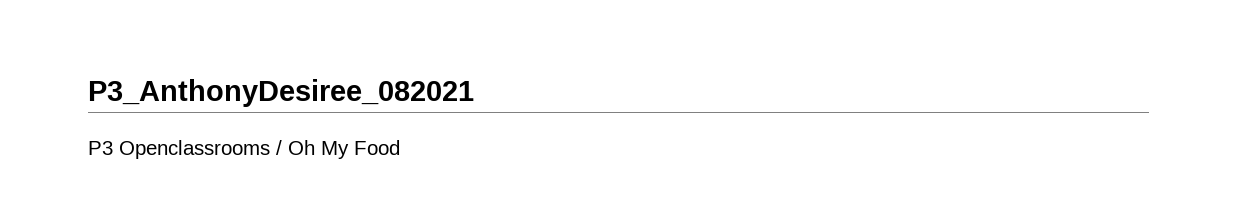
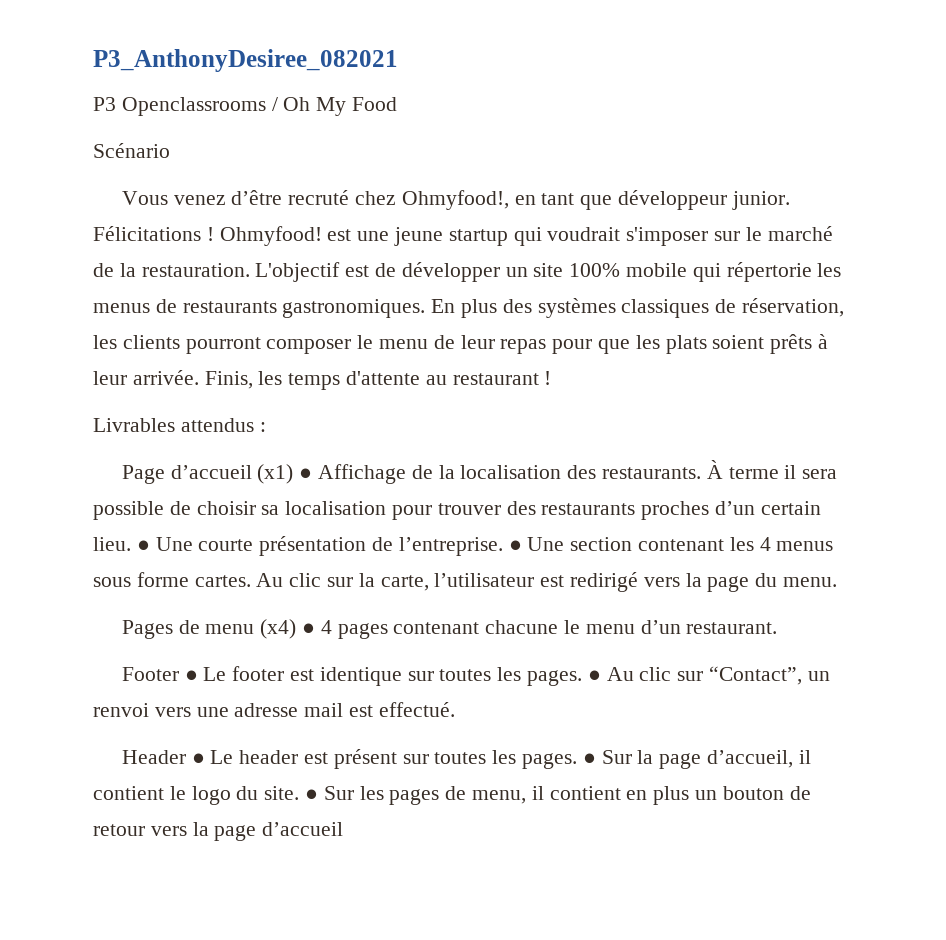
+ Scénario
+ Vous venez d’être recruté chez Ohmyfood!, en tant que développeur junior. Félicitations ! Ohmyfood! est une jeune startup qui voudrait s'imposer sur le marché de la restauration. L'objectif est de développer un site 100% mobile qui répertorie les menus de restaurants gastronomiques. En plus des systèmes classiques de réservation, les clients pourront composer le menu de leur repas pour que les plats soient prêts à leur arrivée. Finis, les temps d'attente au restaurant !
+ Livrables attendus :
+ Page d’accueil (x1) ● Affichage de la localisation des restaurants. À terme il sera possible de choisir sa localisation pour trouver des restaurants proches d’un certain lieu. ● Une courte présentation de l’entreprise. ● Une section contenant les 4 menus sous forme cartes. Au clic sur la carte, l’utilisateur est redirigé vers la page du menu.
+ Pages de menu (x4) ● 4 pages contenant chacune le menu d’un restaurant.
+ Footer ● Le footer est identique sur toutes les pages. ● Au clic sur “Contact”, un renvoi vers une adresse mail est effectué.
+ Header ● Le header est présent sur toutes les pages. ● Sur la page d’accueil, il contient le logo du site. ● Sur les pages de menu, il contient en plus un bouton de retour vers la page d’accueil

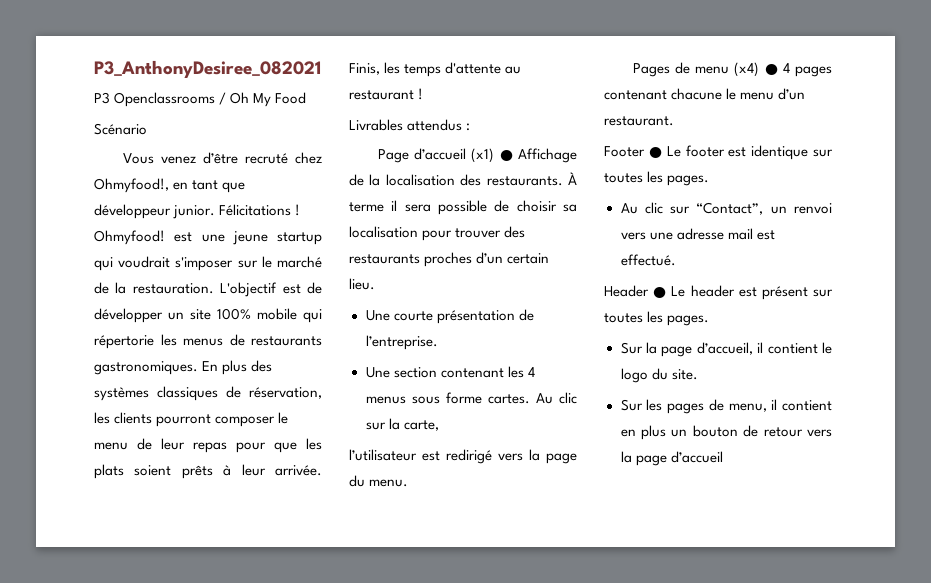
- À terme il sera possible de choisir sa localisation pour trouver des restaurants proches d’un certain lieu. ● Une courte présentation de l’entreprise. ● Une section contenant les 4 menus sous forme cartes.
+ À terme il sera possible de choisir sa localisation pour trouver des restaurants proches d’un certain lieu.
+ Une courte présentation de l’entreprise.
+ Une section contenant les 4 menus sous forme cartes.
- Au clic sur la carte, l’utilisateur est redirigé vers la page du menu.
+ Au clic sur la carte,
+ l’utilisateur est redirigé vers la page du menu.
- Footer ● Le footer est identique sur toutes les pages. ● Au clic sur “Contact”, un renvoi vers une adresse mail est effectué.
+ Footer ● Le footer est identique sur toutes les pages.
+ Au clic sur “Contact”, un renvoi vers une adresse mail est effectué.
- Header ● Le header est présent sur toutes les pages. ● Sur la page d’accueil, il contient le logo du site. ● Sur les pages de menu, il contient en plus un bouton de retour vers la page d’accueil
+ Header ● Le header est présent sur toutes les pages.
+ Sur la page d’accueil, il contient le logo du site.
+ Sur les pages de menu, il contient en plus un bouton de retour vers la page d’accueil

